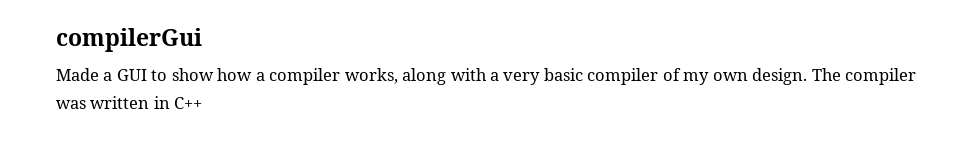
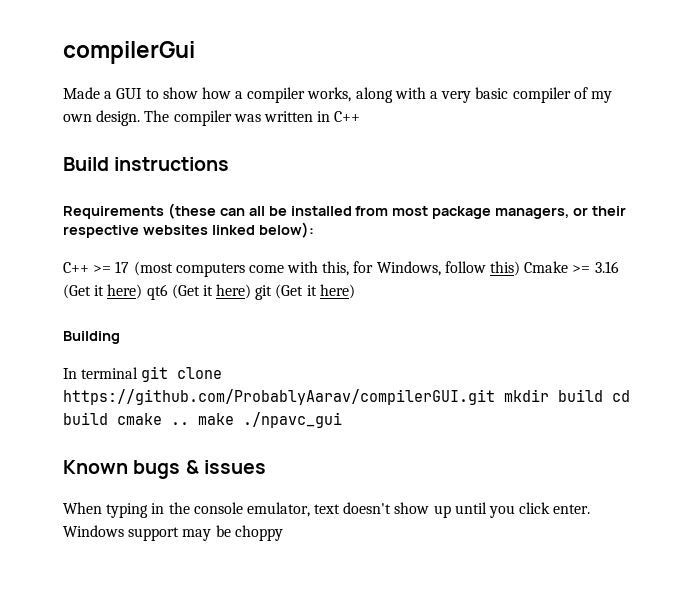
+ Build instructions
+ Requirements (these can all be installed from most package managers, or their respective websites linked below):
+ C++ >= 17 (most computers come with this, for Windows, follow this) Cmake >= 3.16 (Get it here) qt6 (Get it here) git (Get it here)
+ Building
+ In terminal git clone https://github.com/ProbablyAarav/compilerGUI.git mkdir build cd build cmake .. make ./npavc_gui
+ Known bugs & issues
+ When typing in the console emulator, text doesn't show up until you click enter. Windows support may be choppy

